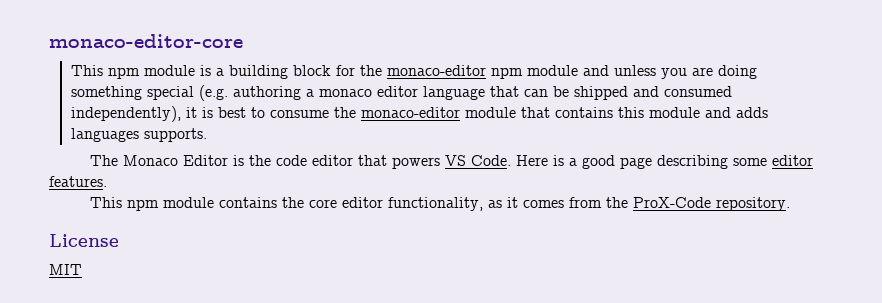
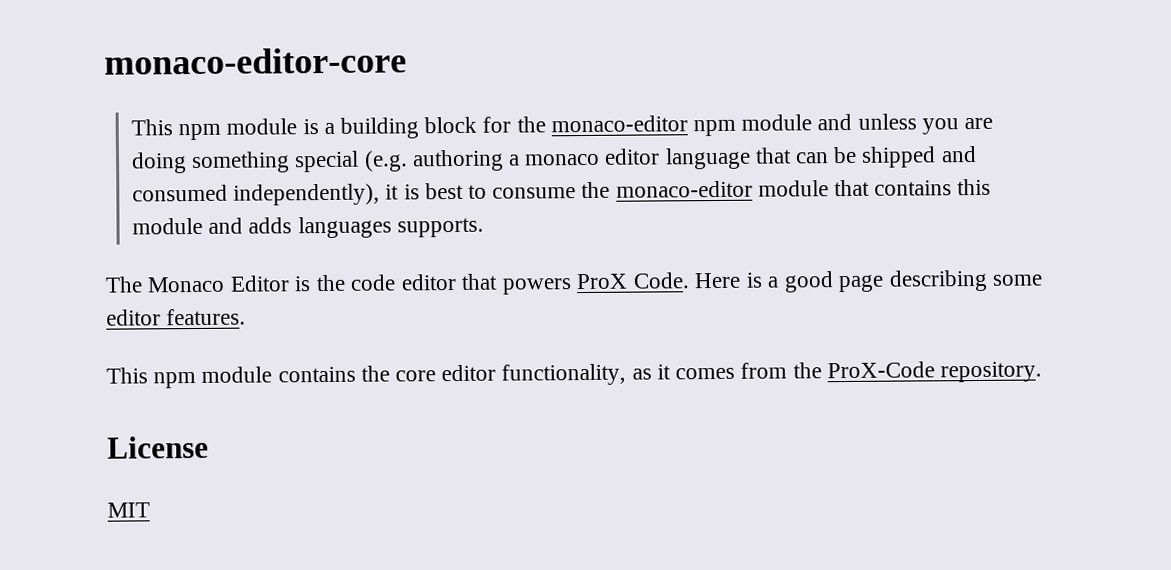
- The Monaco Editor is the code editor that powers VS Code.
+ The Monaco Editor is the code editor that powers ProX Code.

